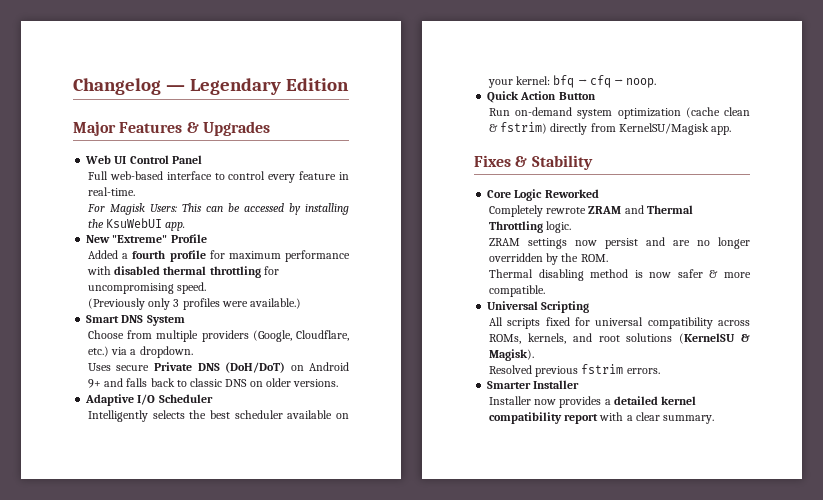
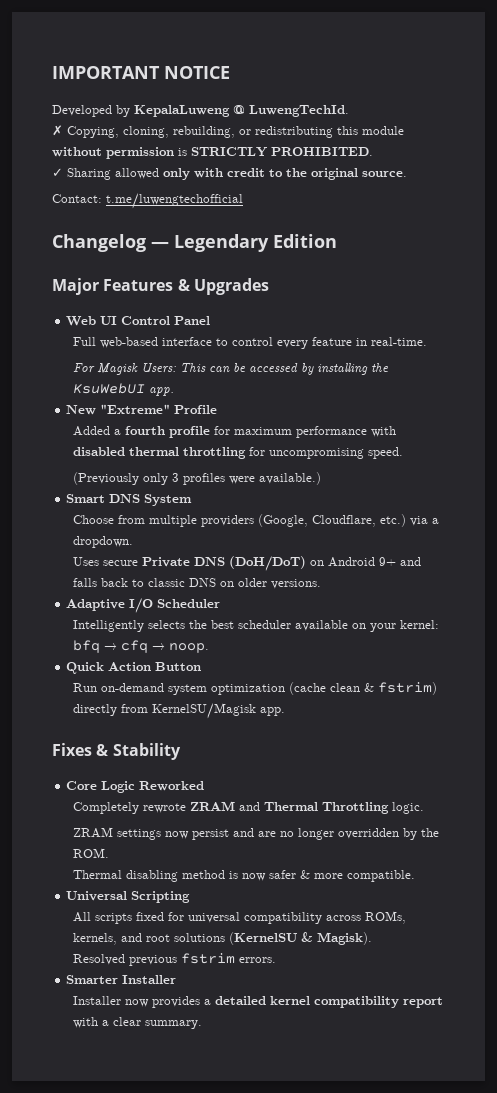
+ IMPORTANT NOTICE
+ Developed by KepalaLuweng @ LuwengTechId.
+ ✗ Copying, cloning, rebuilding, or redistributing this module without permission is STRICTLY PROHIBITED.
+ ✓ Sharing allowed only with credit to the original source.
+ Contact: t.me/luwengtechofficial

